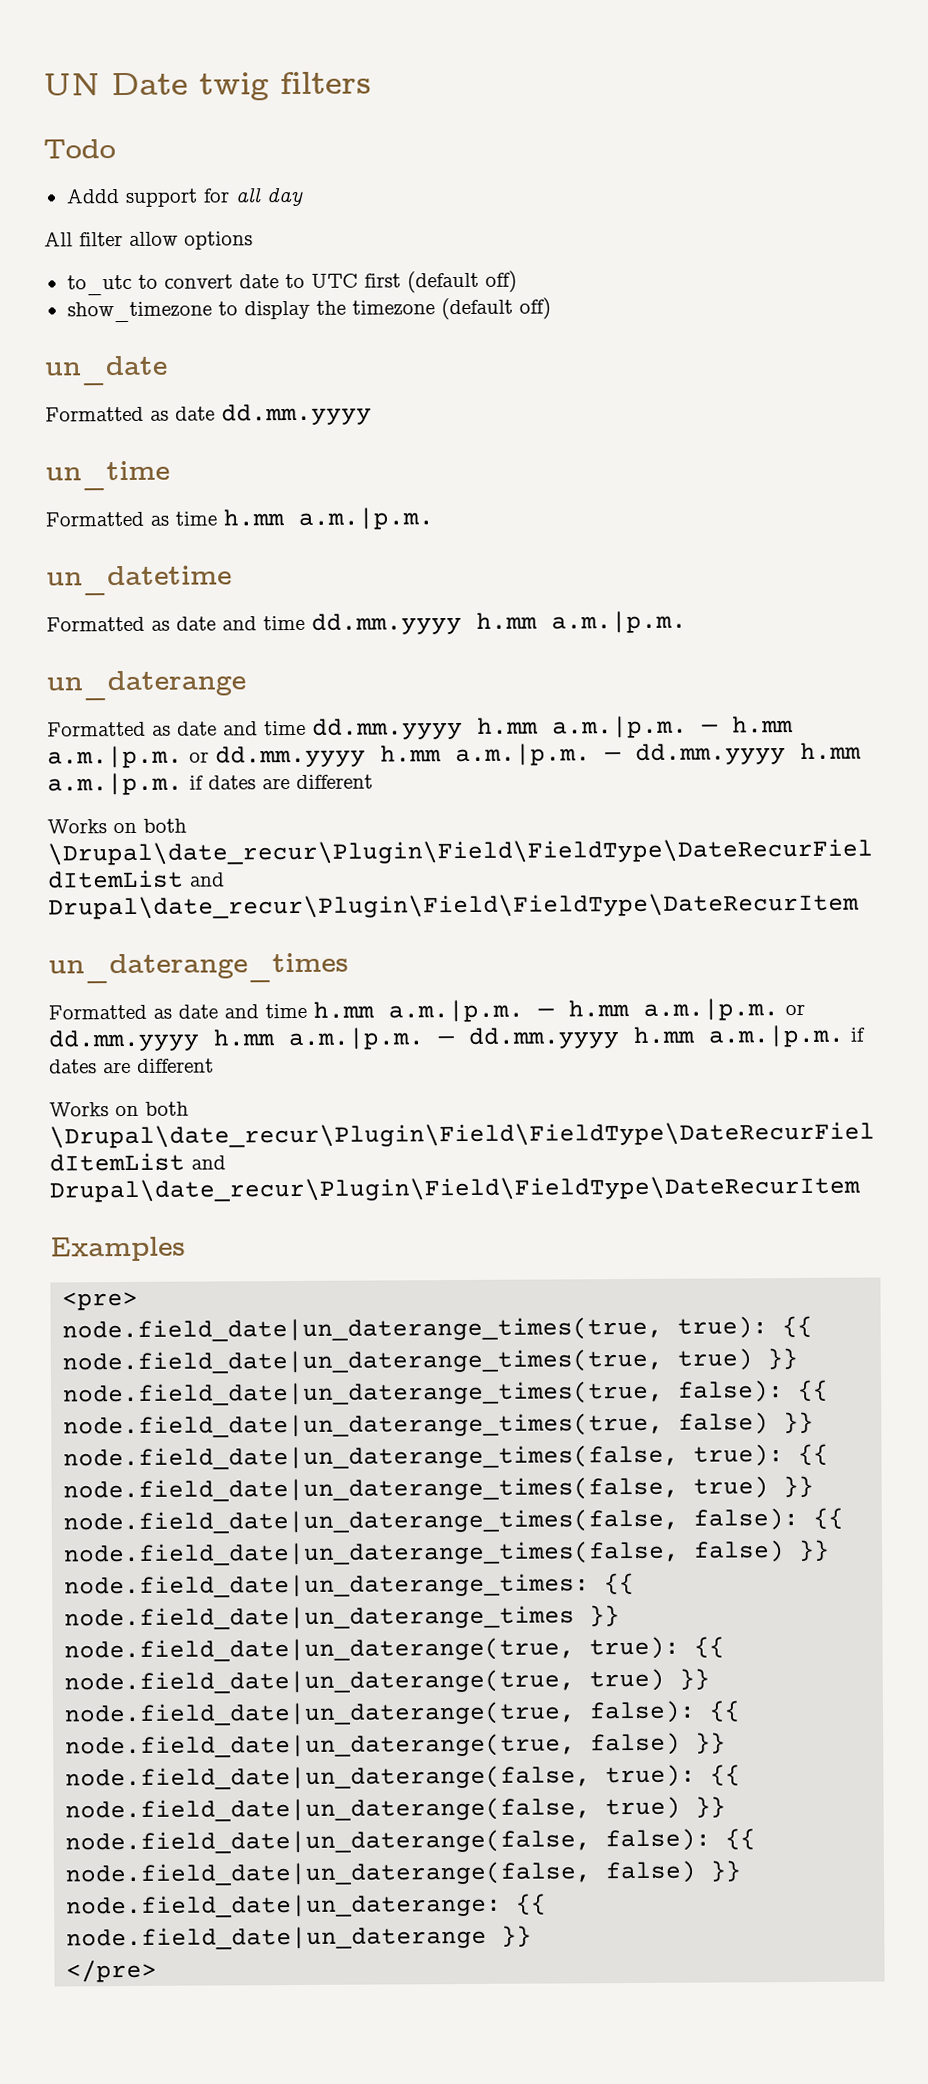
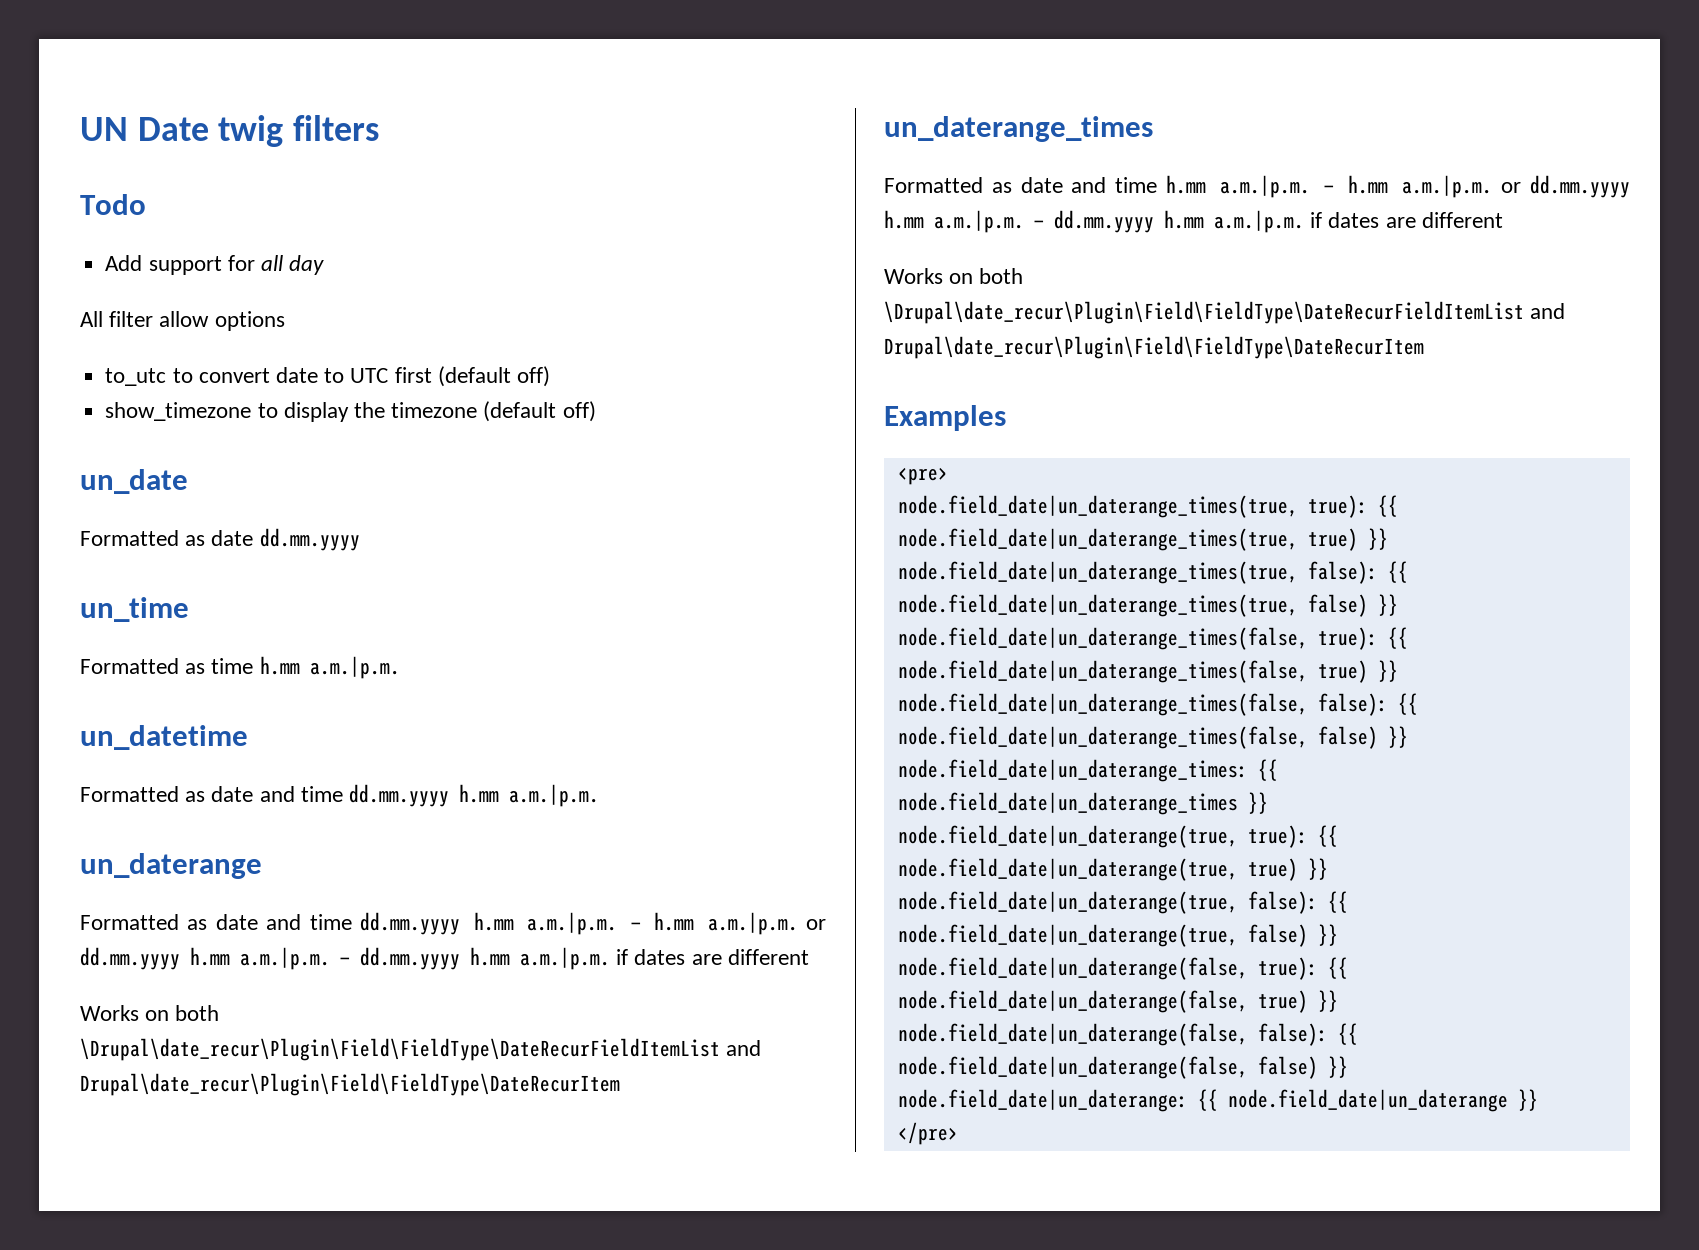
- Addd support for all day
+ Add support for all day

